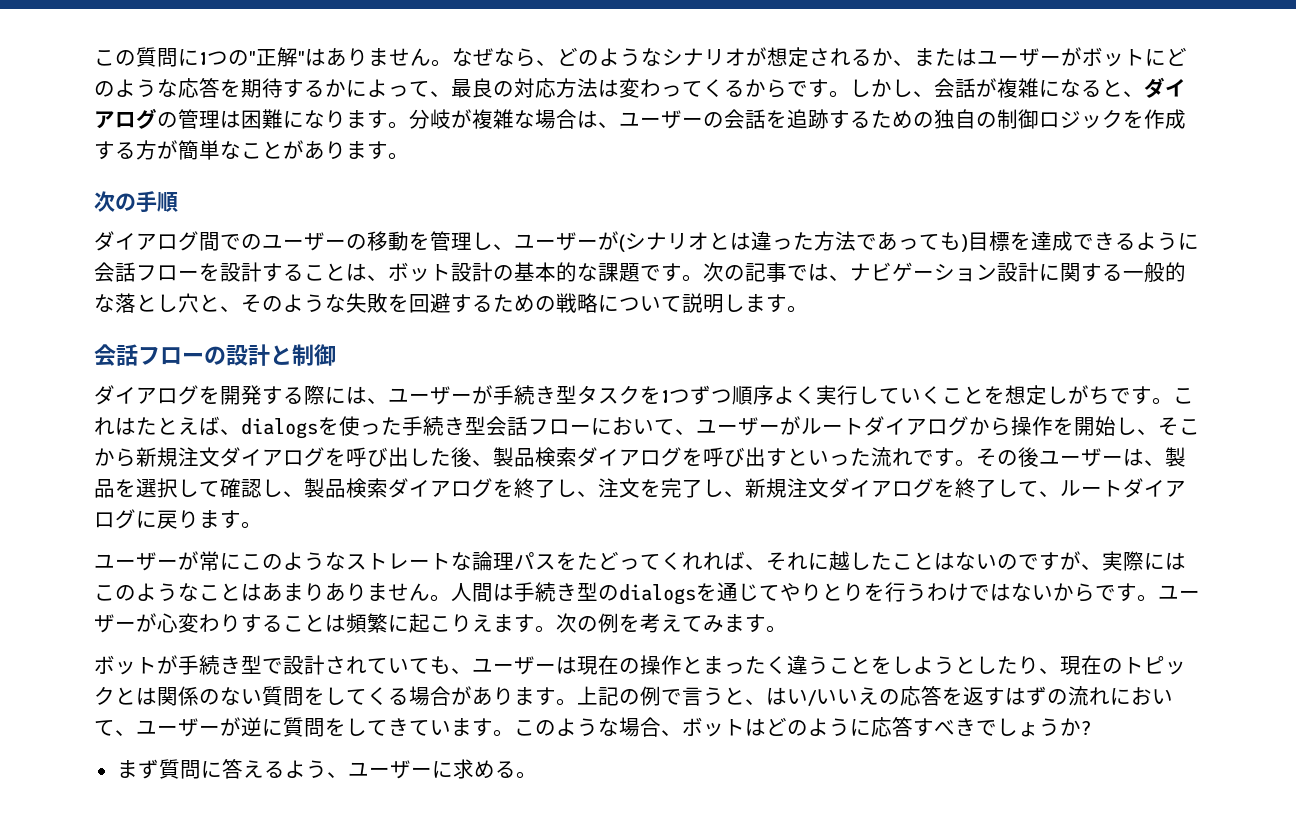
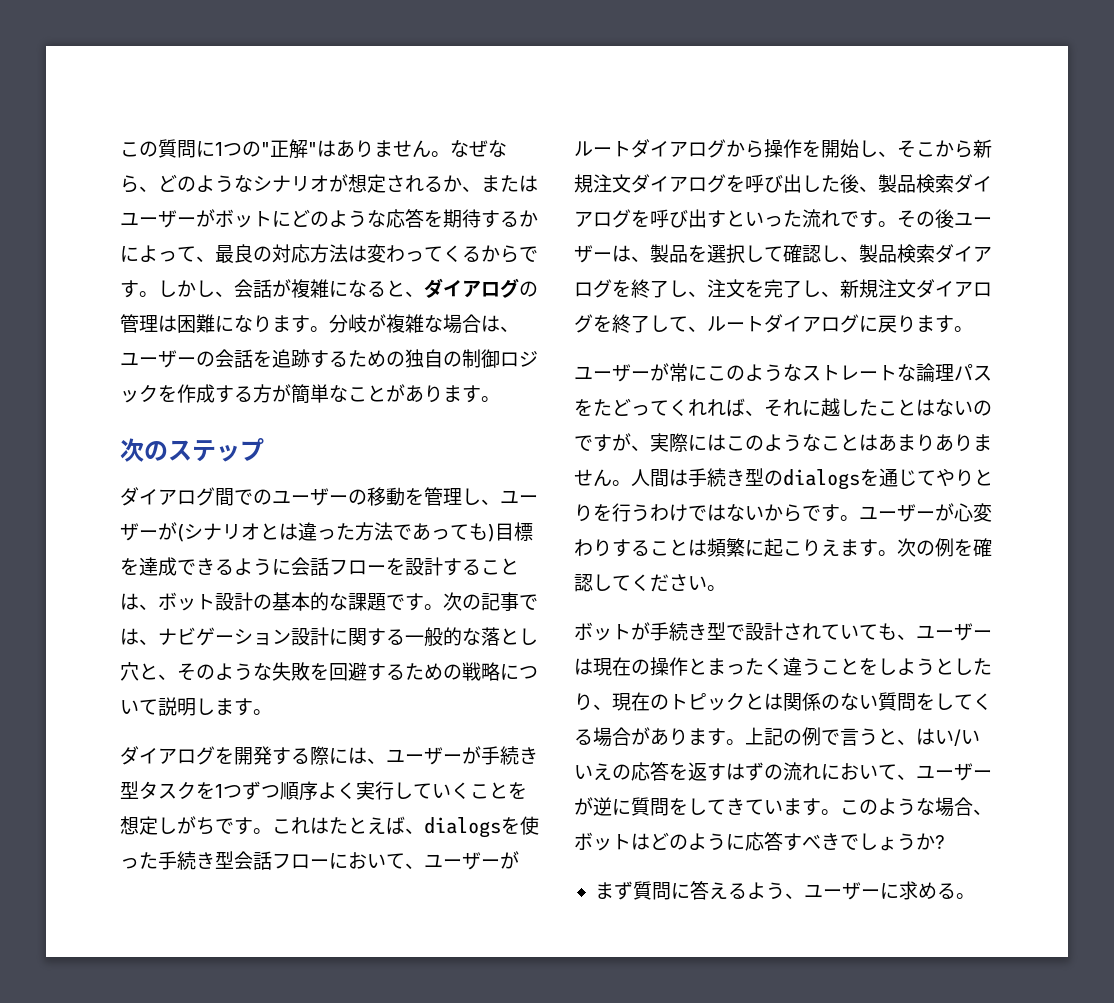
- 次の手順
+ 次のステップ
- 会話フローの設計と制御
- 次の例を考えてみます。
+ 次の例を確認してください。

